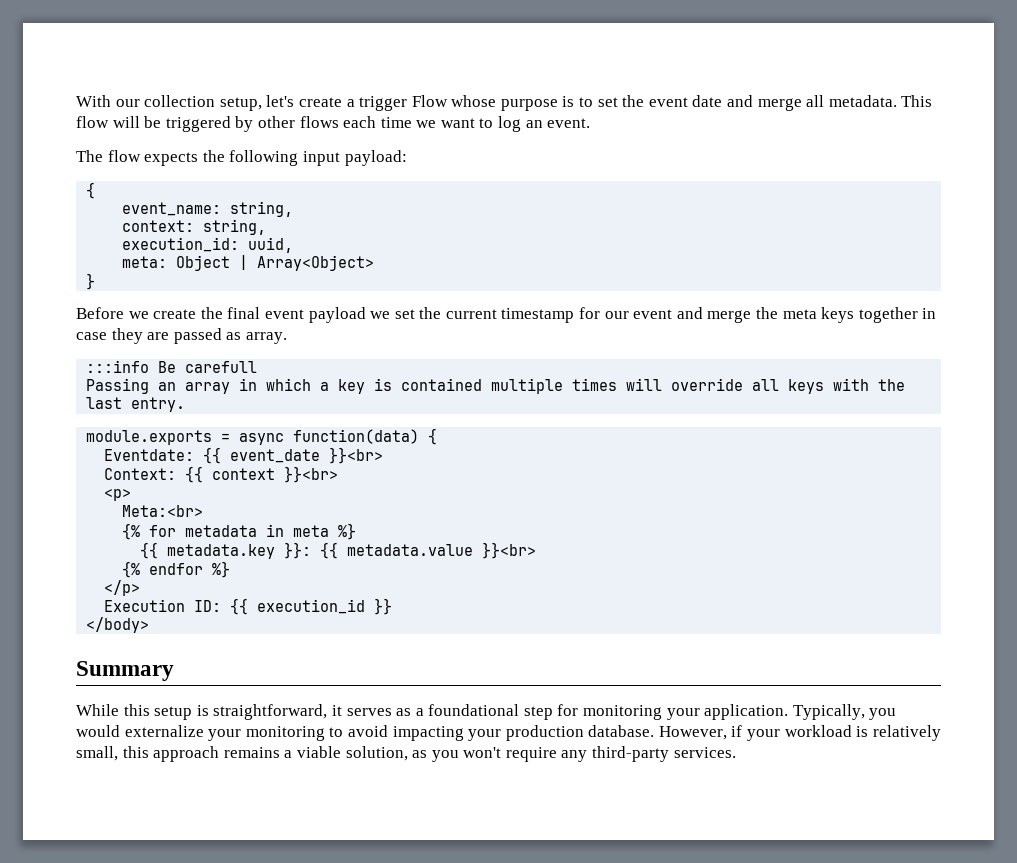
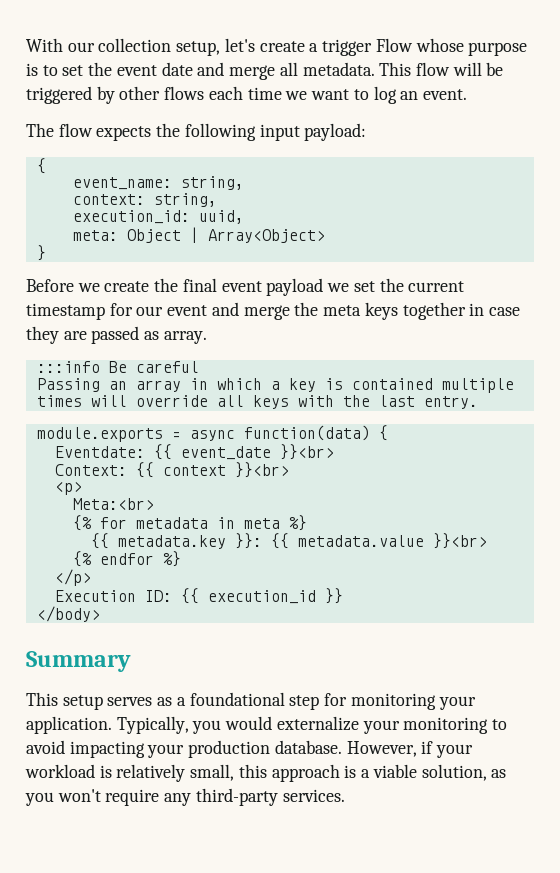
- :::info Be carefull
+ :::info Be careful
- While this setup is straightforward, it serves as a foundational step for monitoring your application.
+ This setup serves as a foundational step for monitoring your application.
- However, if your workload is relatively small, this approach remains a viable solution, as you won't require any third-party services.
+ However, if your workload is relatively small, this approach is a viable solution, as you won't require any third-party services.

